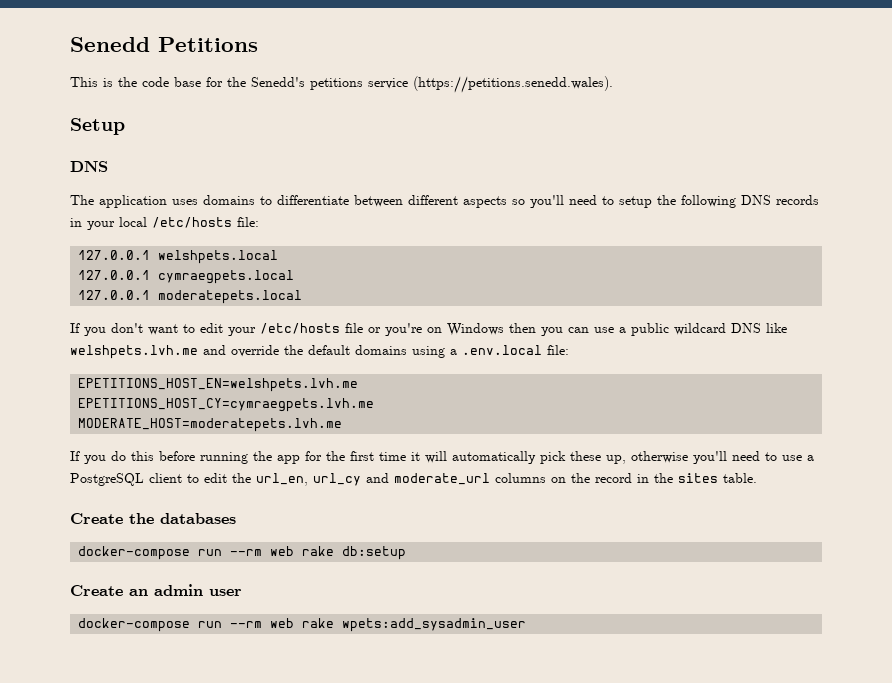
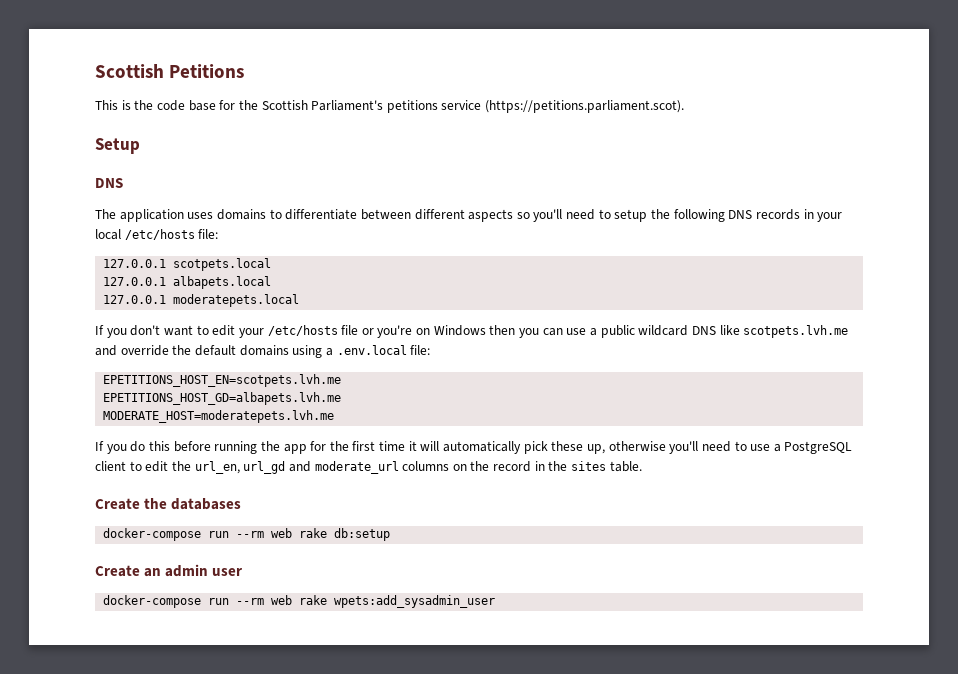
- Senedd Petitions
+ Scottish Petitions
- This is the code base for the Senedd's petitions service (https://petitions.senedd.wales).
+ This is the code base for the Scottish Parliament's petitions service (https://petitions.parliament.scot).
- 127.0.0.1 welshpets.local
- 127.0.0.1 cymraegpets.local
+ 127.0.0.1 scotpets.local
+ 127.0.0.1 albapets.local
- If you don't want to edit your /etc/hosts file or you're on Windows then you can use a public wildcard DNS like welshpets.lvh.me and override the default domains using a .env.local file:
+ If you don't want to edit your /etc/hosts file or you're on Windows then you can use a public wildcard DNS like scotpets.lvh.me and override the default domains using a .env.local file:
- EPETITIONS_HOST_EN=welshpets.lvh.me
- EPETITIONS_HOST_CY=cymraegpets.lvh.me
+ EPETITIONS_HOST_EN=scotpets.lvh.me
+ EPETITIONS_HOST_GD=albapets.lvh.me
- If you do this before running the app for the first time it will automatically pick these up, otherwise you'll need to use a PostgreSQL client to edit the url_en, url_cy and moderate_url columns on the record in the sites table.
+ If you do this before running the app for the first time it will automatically pick these up, otherwise you'll need to use a PostgreSQL client to edit the url_en, url_gd and moderate_url columns on the record in the sites table.

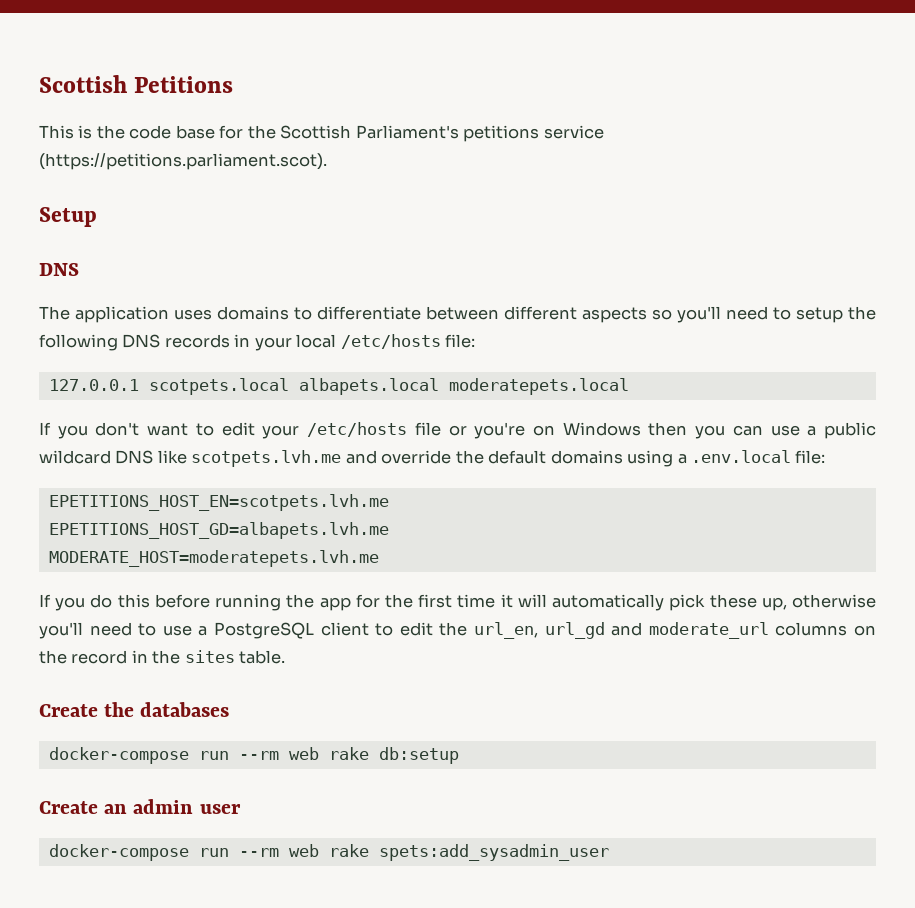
- 127.0.0.1 scotpets.local
- 127.0.0.1 albapets.local
- 127.0.0.1 moderatepets.local
+ 127.0.0.1 scotpets.local albapets.local moderatepets.local
- docker-compose run --rm web rake wpets:add_sysadmin_user
+ docker-compose run --rm web rake spets:add_sysadmin_user

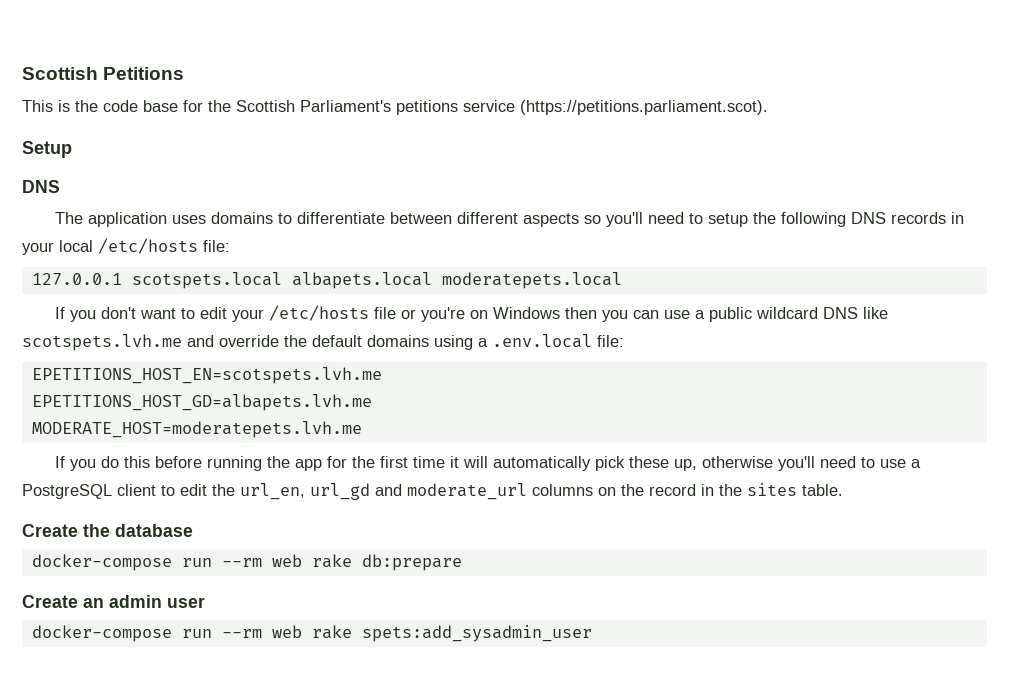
- 127.0.0.1 scotpets.local albapets.local moderatepets.local
+ 127.0.0.1 scotspets.local albapets.local moderatepets.local
- If you don't want to edit your /etc/hosts file or you're on Windows then you can use a public wildcard DNS like scotpets.lvh.me and override the default domains using a .env.local file:
+ If you don't want to edit your /etc/hosts file or you're on Windows then you can use a public wildcard DNS like scotspets.lvh.me and override the default domains using a .env.local file:
- EPETITIONS_HOST_EN=scotpets.lvh.me
+ EPETITIONS_HOST_EN=scotspets.lvh.me
- Create the databases
- docker-compose run --rm web rake db:setup
+ Create the database
+ docker-compose run --rm web rake db:prepare

